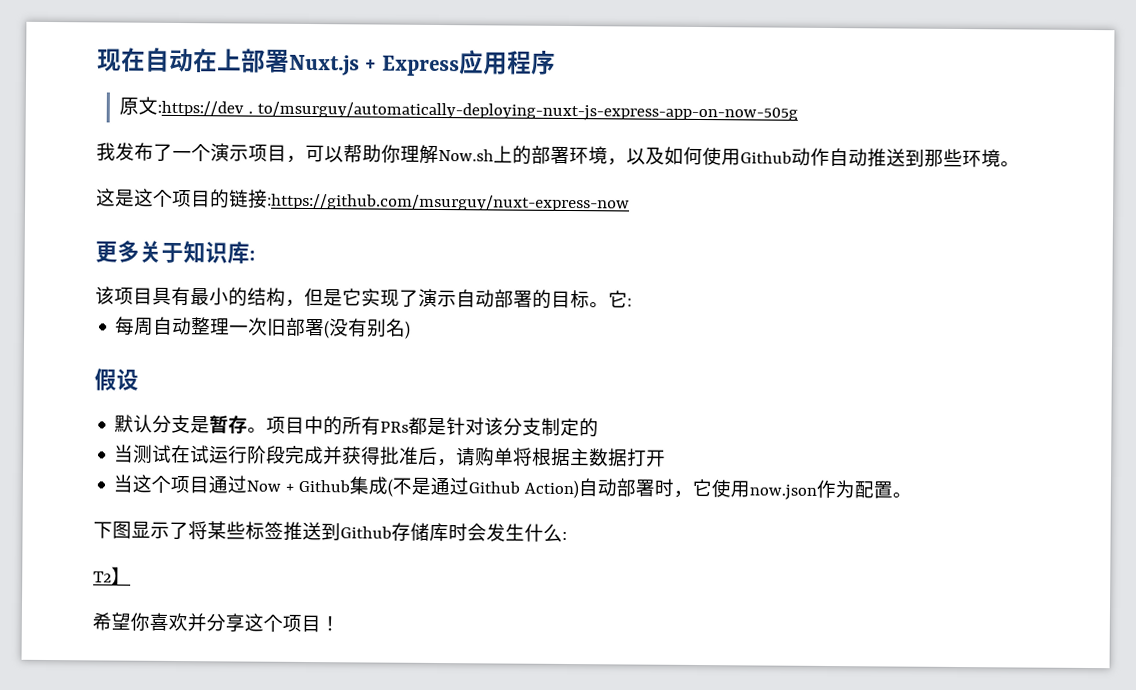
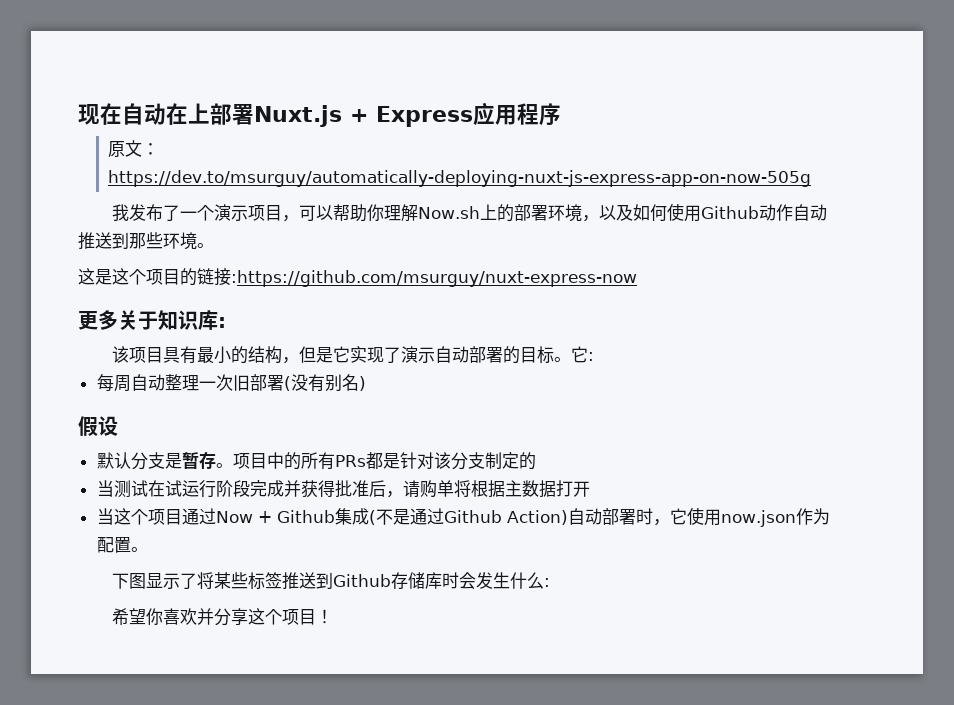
- 原文:https://dev . to/msurguy/automatically-deploying-nuxt-js-express-app-on-now-505g
+ 原文：https://dev.to/msurguy/automatically-deploying-nuxt-js-express-app-on-now-505g
- T2】

